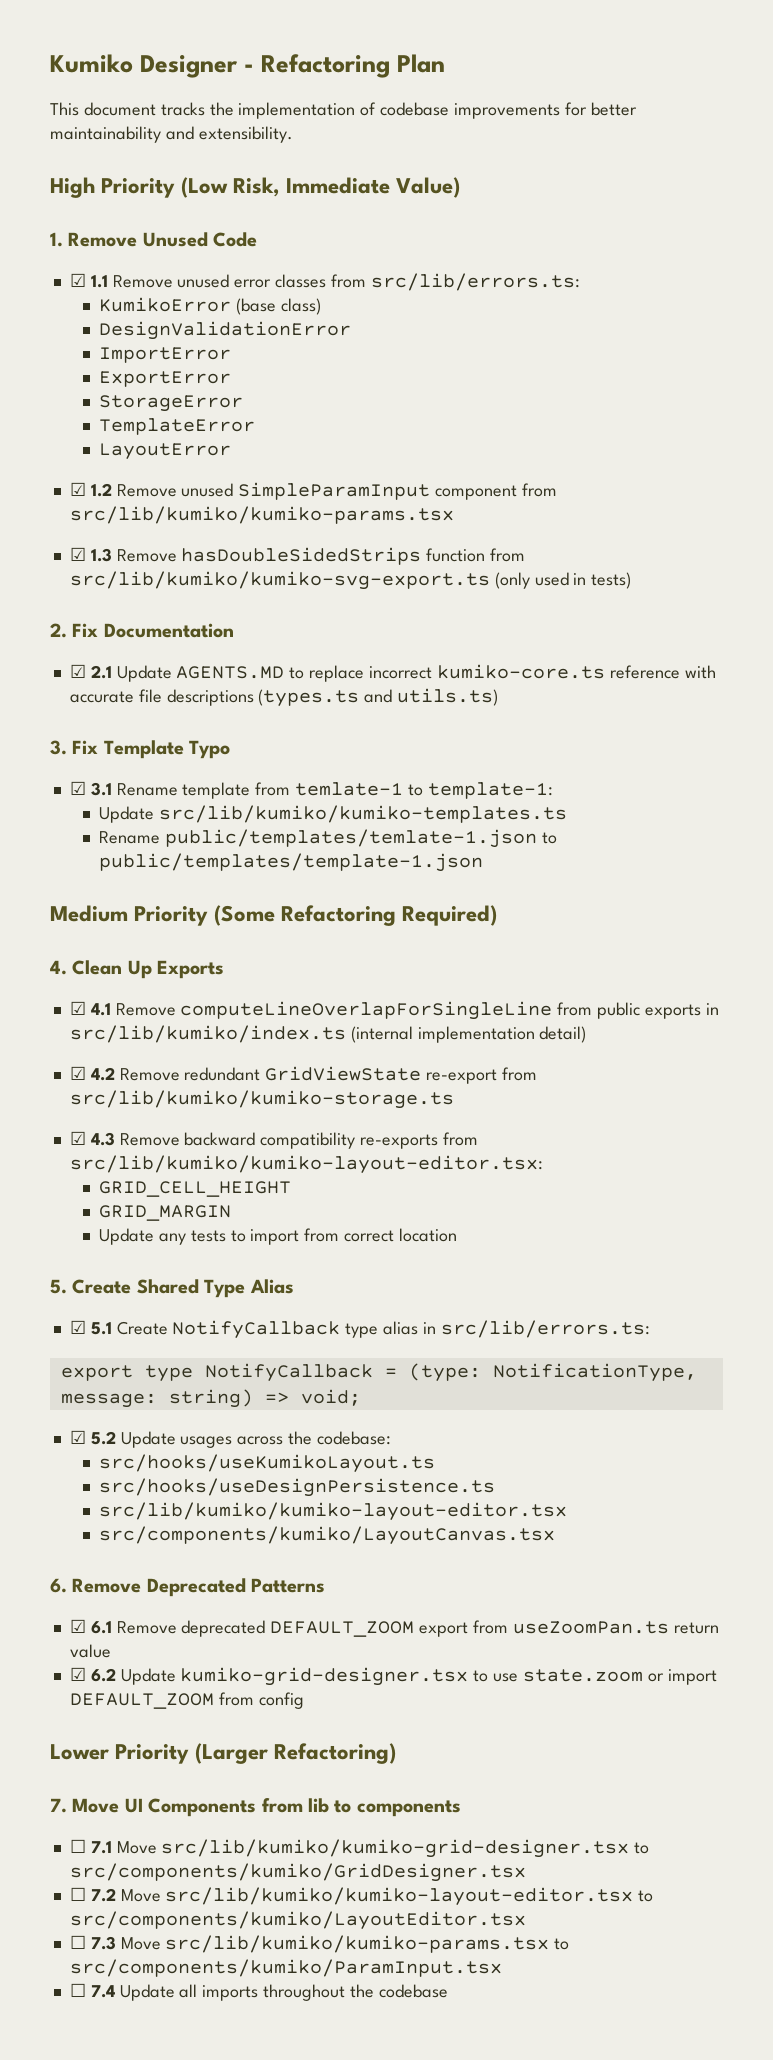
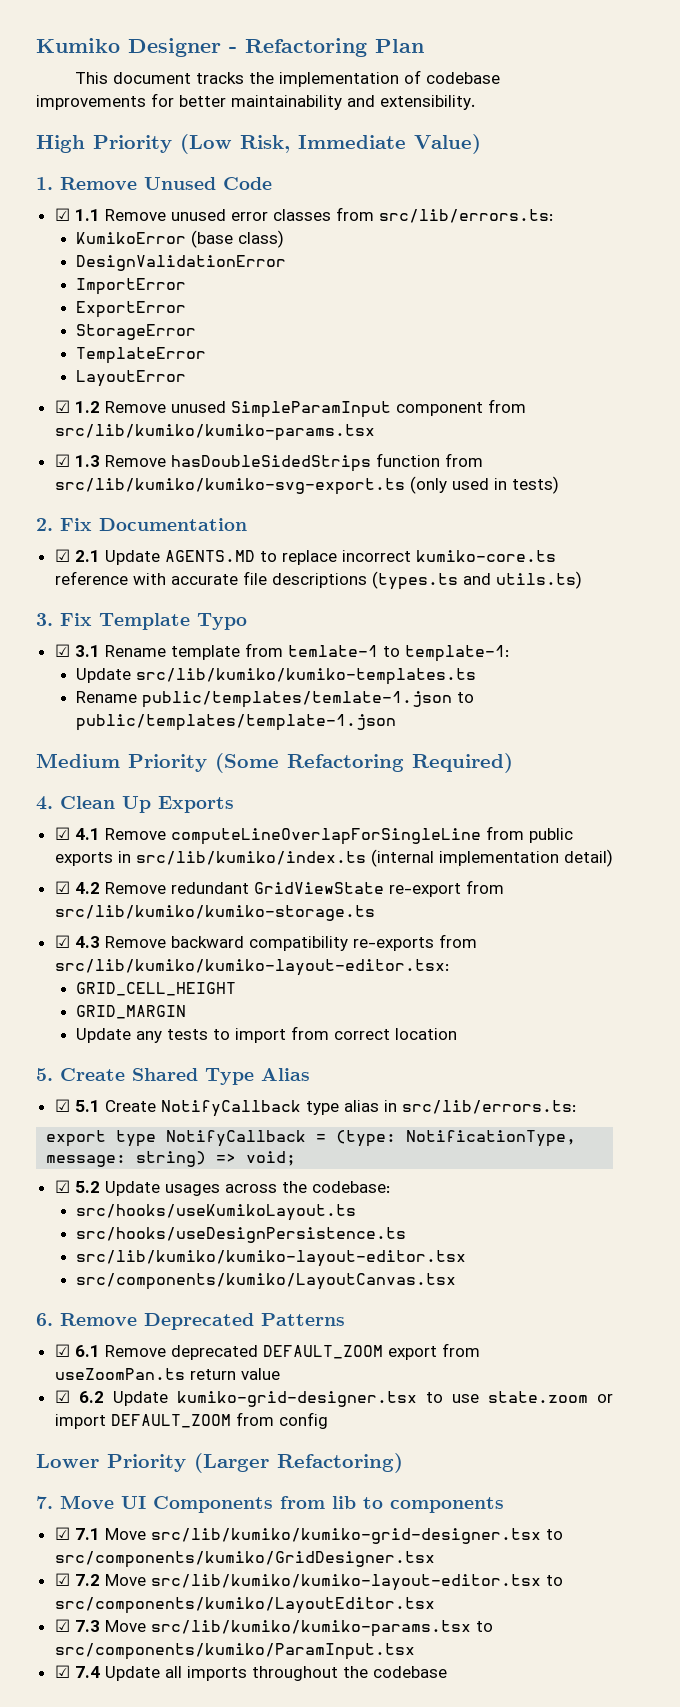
- ☐ 7.1 Move src/lib/kumiko/kumiko-grid-designer.tsx to src/components/kumiko/GridDesigner.tsx
+ ☑ 7.1 Move src/lib/kumiko/kumiko-grid-designer.tsx to src/components/kumiko/GridDesigner.tsx
- ☐ 7.2 Move src/lib/kumiko/kumiko-layout-editor.tsx to src/components/kumiko/LayoutEditor.tsx
+ ☑ 7.2 Move src/lib/kumiko/kumiko-layout-editor.tsx to src/components/kumiko/LayoutEditor.tsx
- ☐ 7.3 Move src/lib/kumiko/kumiko-params.tsx to src/components/kumiko/ParamInput.tsx
+ ☑ 7.3 Move src/lib/kumiko/kumiko-params.tsx to src/components/kumiko/ParamInput.tsx
- ☐ 7.4 Update all imports throughout the codebase
+ ☑ 7.4 Update all imports throughout the codebase

